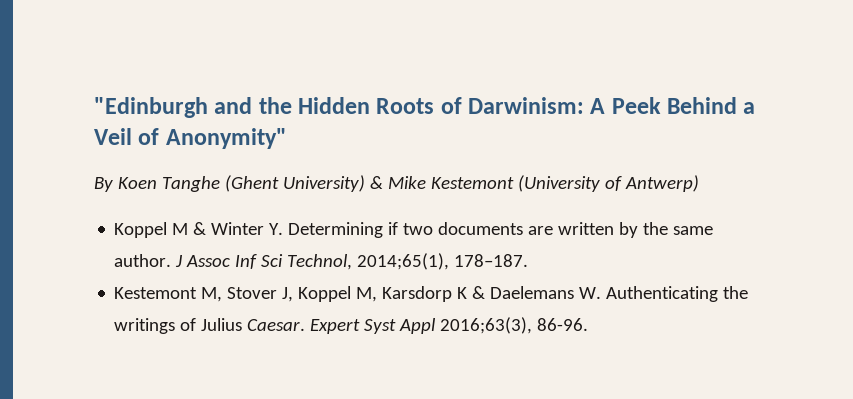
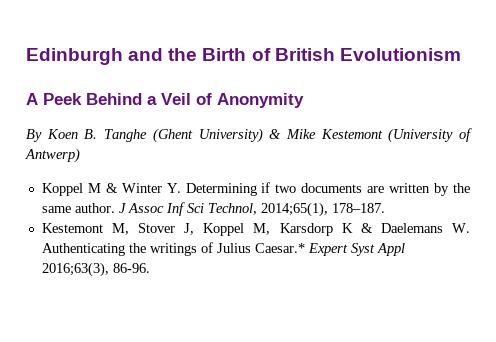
- "Edinburgh and the Hidden Roots of Darwinism: A Peek Behind a Veil of Anonymity"
+ Edinburgh and the Birth of British Evolutionism
+ A Peek Behind a Veil of Anonymity
- By Koen Tanghe (Ghent University) & Mike Kestemont (University of Antwerp)
+ By Koen B. Tanghe (Ghent University) & Mike Kestemont (University of Antwerp)
- Kestemont M, Stover J, Koppel M, Karsdorp K & Daelemans W. Authenticating the writings of Julius Caesar. Expert Syst Appl 2016;63(3), 86-96.
+ Kestemont M, Stover J, Koppel M, Karsdorp K & Daelemans W. Authenticating the writings of Julius Caesar.* Expert Syst Appl 2016;63(3), 86-96.

